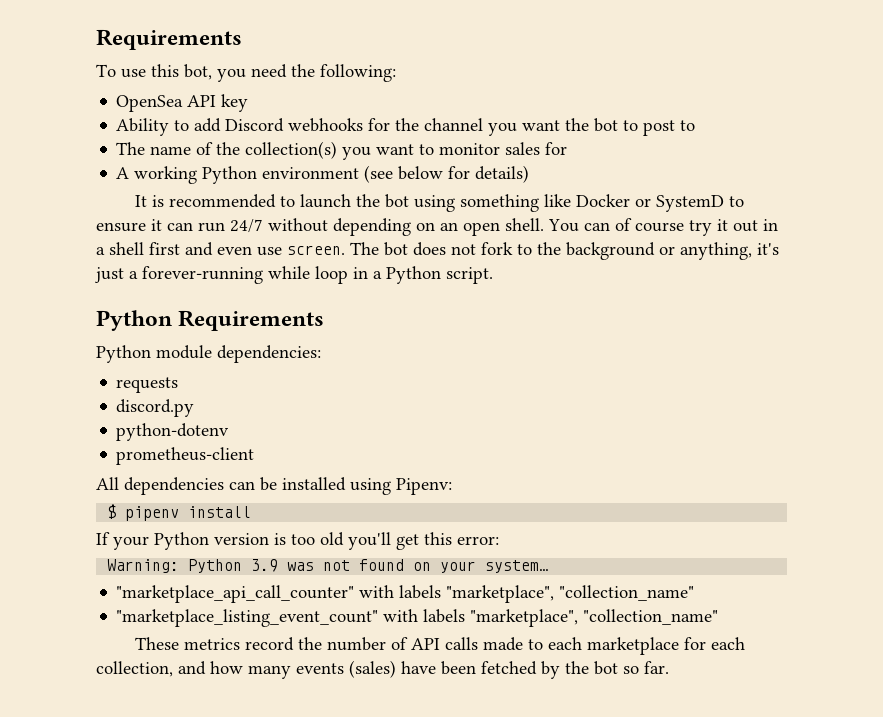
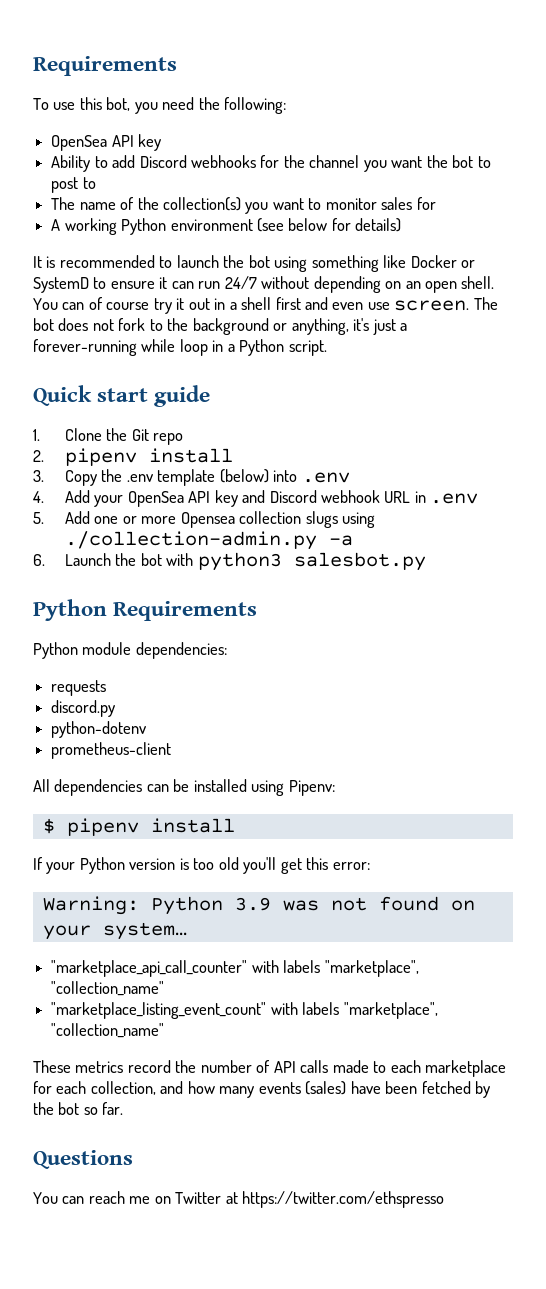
+ Quick start guide
+ 1. Clone the Git repo
+ 2. pipenv install
+ 3. Copy the .env template (below) into .env
+ 4. Add your OpenSea API key and Discord webhook URL in .env
+ 5. Add one or more Opensea collection slugs using ./collection-admin.py -a
+ 6. Launch the bot with python3 salesbot.py
+ Questions
+ You can reach me on Twitter at https://twitter.com/ethspresso

